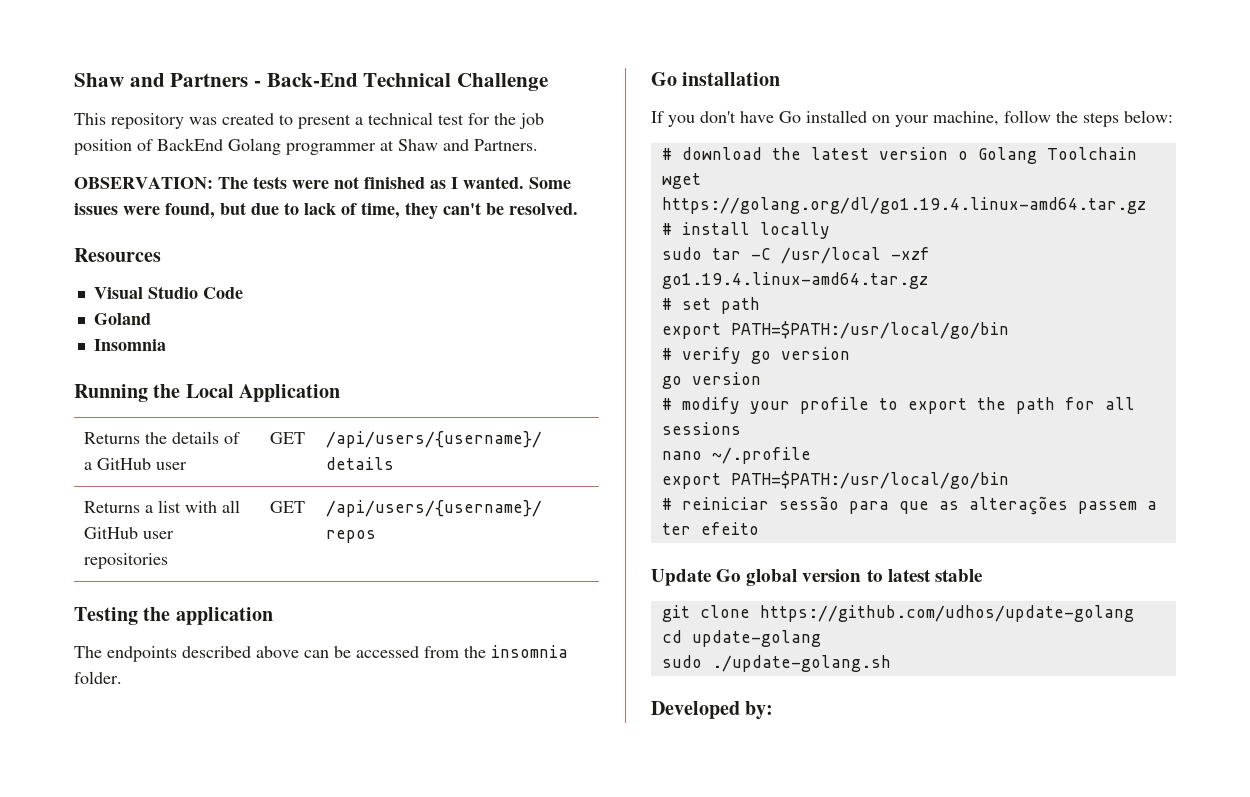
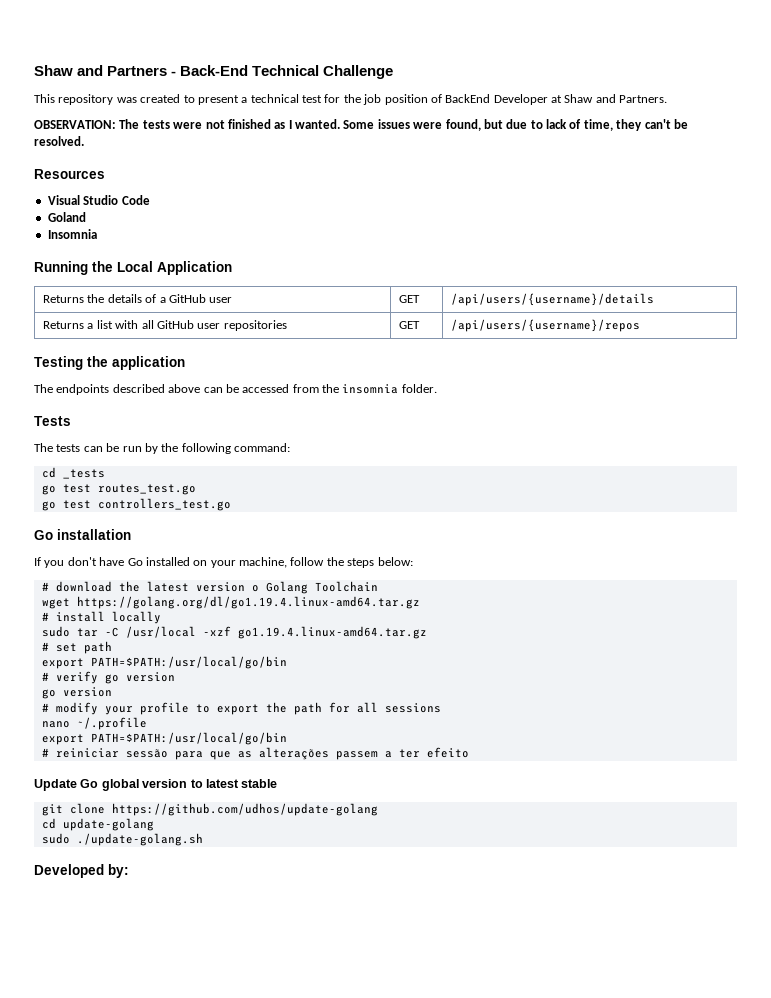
- This repository was created to present a technical test for the job position of BackEnd Golang programmer at Shaw and Partners.
+ This repository was created to present a technical test for the job position of BackEnd Developer at Shaw and Partners.
+ Tests
+ The tests can be run by the following command:
+ cd _tests
+ go test routes_test.go
+ go test controllers_test.go

